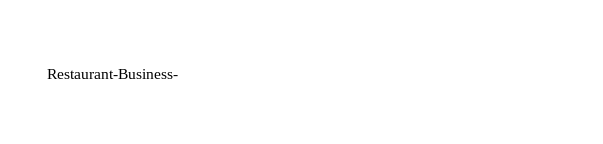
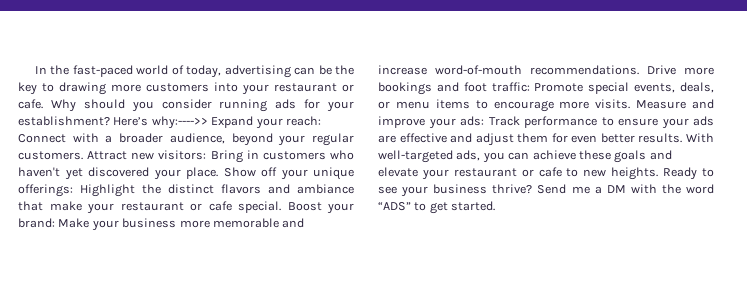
- Restaurant-Business-
+ In the fast-paced world of today, advertising can be the key to drawing more customers into your restaurant or cafe. Why should you consider running ads for your establishment? Here’s why:---->> Expand your reach: Connect with a broader audience, beyond your regular customers. Attract new visitors: Bring in customers who haven't yet discovered your place. Show off your unique offerings: Highlight the distinct flavors and ambiance that make your restaurant or cafe special. Boost your brand: Make your business more memorable and increase word-of-mouth recommendations. Drive more bookings and foot traffic: Promote special events, deals, or menu items to encourage more visits. Measure and improve your ads: Track performance to ensure your ads are effective and adjust them for even better results. With well-targeted ads, you can achieve these goals and elevate your restaurant or cafe to new heights. Ready to see your business thrive? Send me a DM with the word “ADS” to get started.

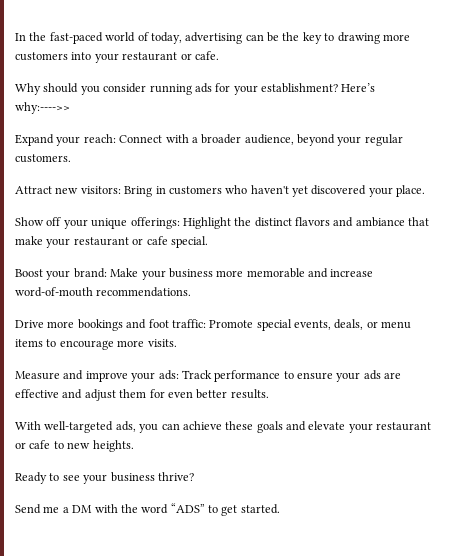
- In the fast-paced world of today, advertising can be the key to drawing more customers into your restaurant or cafe. Why should you consider running ads for your establishment?
+ In the fast-paced world of today, advertising can be the key to drawing more customers into your restaurant or cafe.
+ Why should you consider running ads for your establishment?
- Here’s why:---->> Expand your reach:
+ Here’s why:---->>
+ Expand your reach:
- Connect with a broader audience, beyond your regular customers. Attract new visitors:
+ Connect with a broader audience, beyond your regular customers.
+ Attract new visitors:
- Bring in customers who haven't yet discovered your place. Show off your unique offerings:
+ Bring in customers who haven't yet discovered your place.
+ Show off your unique offerings:
- Highlight the distinct flavors and ambiance that make your restaurant or cafe special. Boost your brand:
+ Highlight the distinct flavors and ambiance that make your restaurant or cafe special.
+ Boost your brand:
- Make your business more memorable and increase word-of-mouth recommendations. Drive more bookings and foot traffic:
+ Make your business more memorable and increase word-of-mouth recommendations.
+ Drive more bookings and foot traffic:
- Promote special events, deals, or menu items to encourage more visits. Measure and improve your ads:
+ Promote special events, deals, or menu items to encourage more visits.
+ Measure and improve your ads:
- Track performance to ensure your ads are effective and adjust them for even better results. With well-targeted ads, you can achieve these goals and elevate your restaurant or cafe to new heights. Ready to see your business thrive? Send me a DM with the word “ADS” to get started.
+ Track performance to ensure your ads are effective and adjust them for even better results.
+ With well-targeted ads, you can achieve these goals and elevate your restaurant or cafe to new heights.
+ Ready to see your business thrive?
+ Send me a DM with the word “ADS” to get started.

